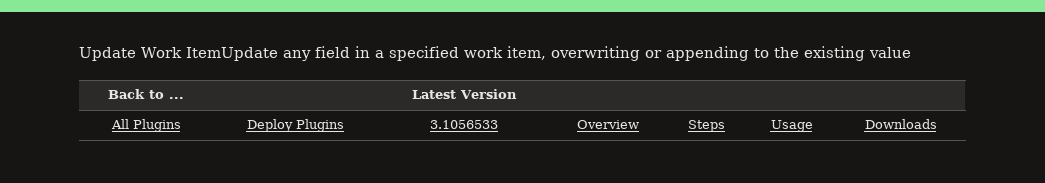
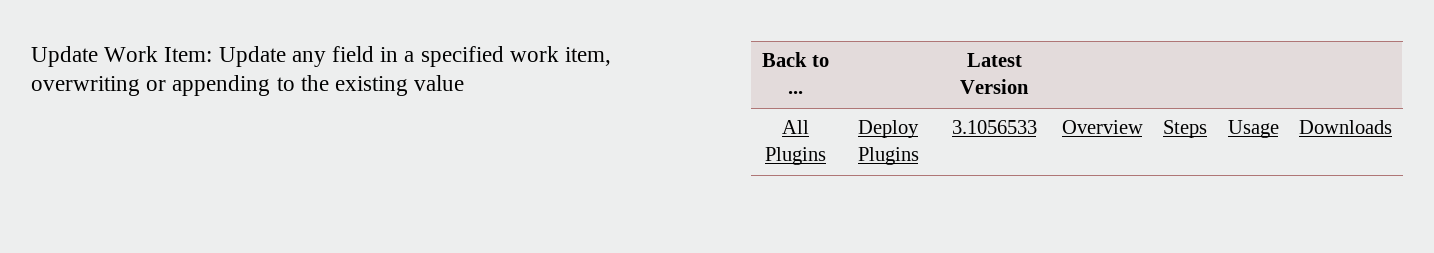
- Update Work ItemUpdate any field in a specified work item, overwriting or appending to the existing value
+ Update Work Item: Update any field in a specified work item, overwriting or appending to the existing value

